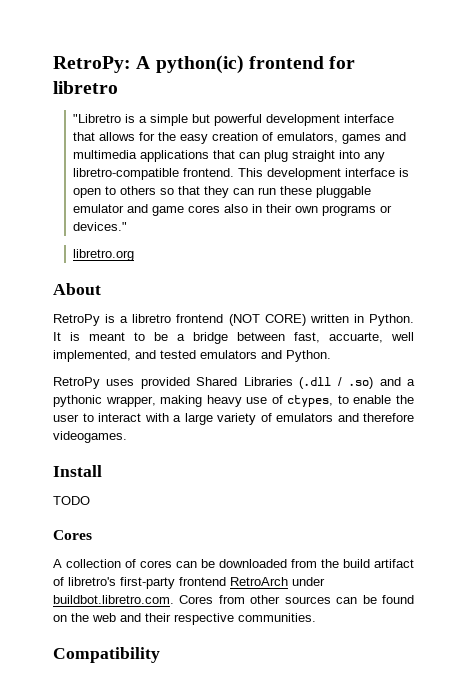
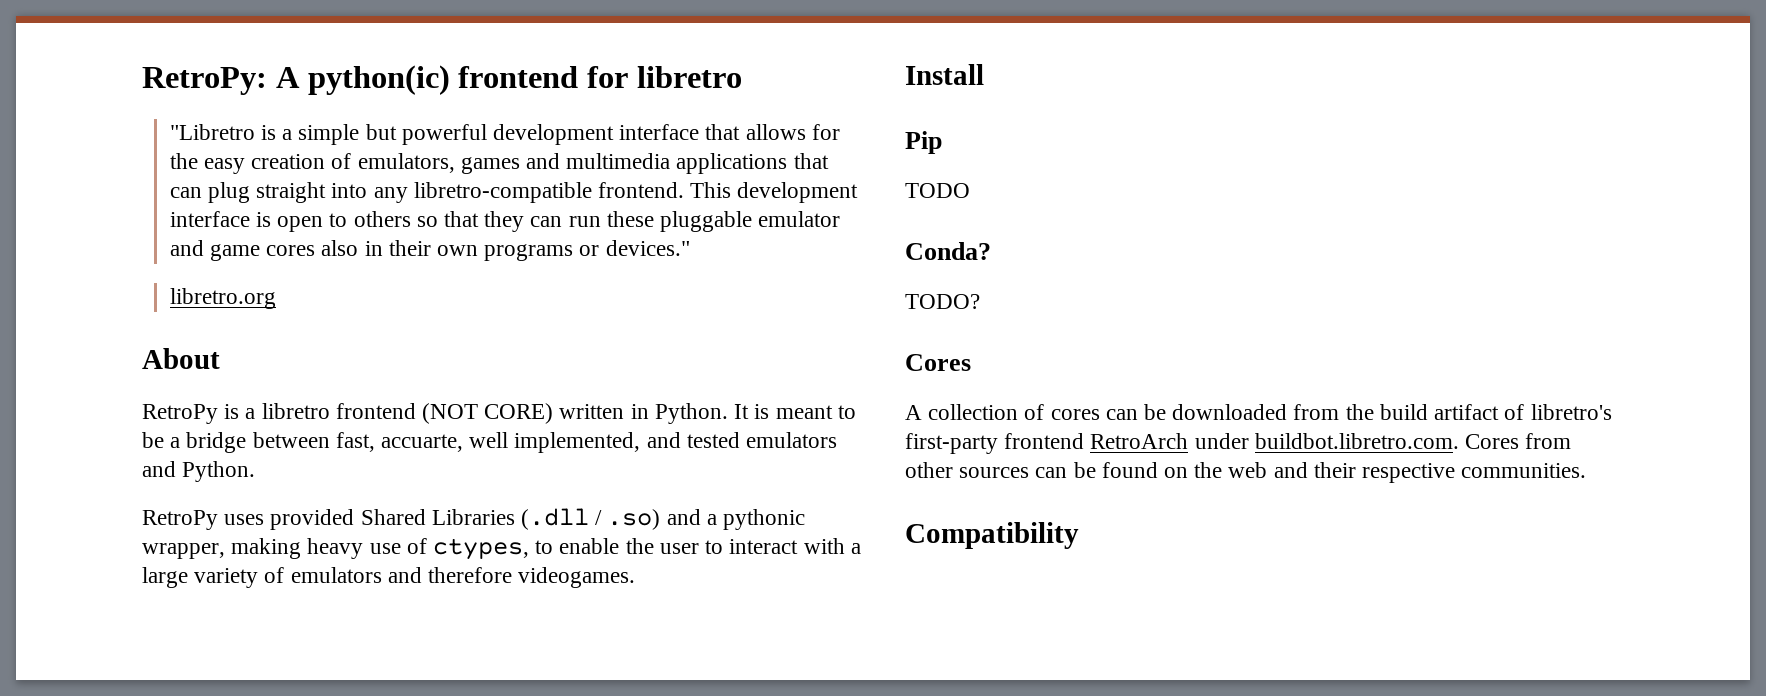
+ Pip
+ Conda?
+ TODO?

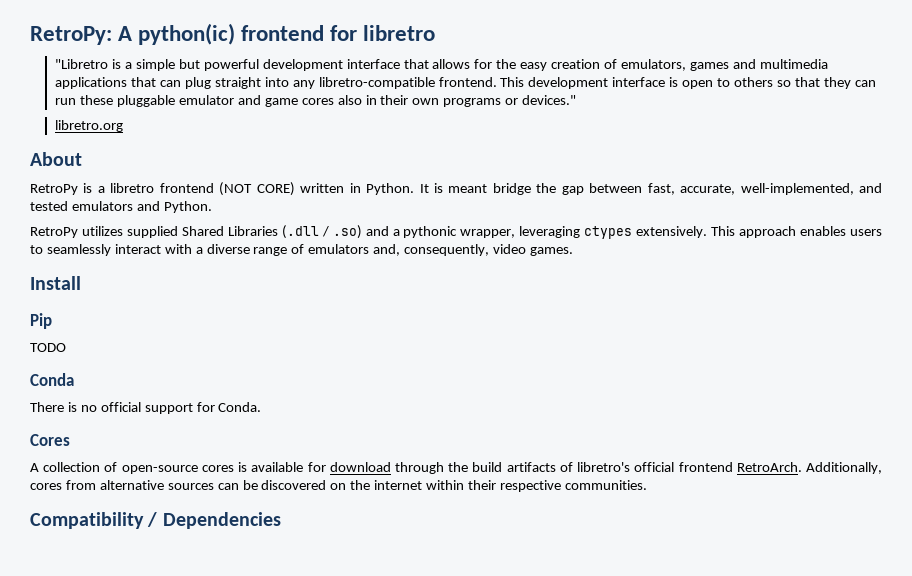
- It is meant to be a bridge between fast, accuarte, well implemented, and tested emulators and Python.
+ It is meant bridge the gap between fast, accurate, well-implemented, and tested emulators and Python.
- RetroPy uses provided Shared Libraries (.dll / .so) and a pythonic wrapper, making heavy use of ctypes, to enable the user to interact with a large variety of emulators and therefore videogames.
+ RetroPy utilizes supplied Shared Libraries (.dll / .so) and a pythonic wrapper, leveraging ctypes extensively. This approach enables users to seamlessly interact with a diverse range of emulators and, consequently, video games.
  Install
  Pip
  TODO
- Conda?
- TODO?
+ Conda
+ There is no official support for Conda.
  Cores
- A collection of cores can be downloaded from the build artifact of libretro's first-party frontend RetroArch under buildbot.libretro.com. Cores from other sources can be found on the web and their respective communities.
+ A collection of open-source cores is available for download through the build artifacts of libretro's official frontend RetroArch. Additionally, cores from alternative sources can be discovered on the internet within their respective communities.
- Compatibility
+ Compatibility / Dependencies

